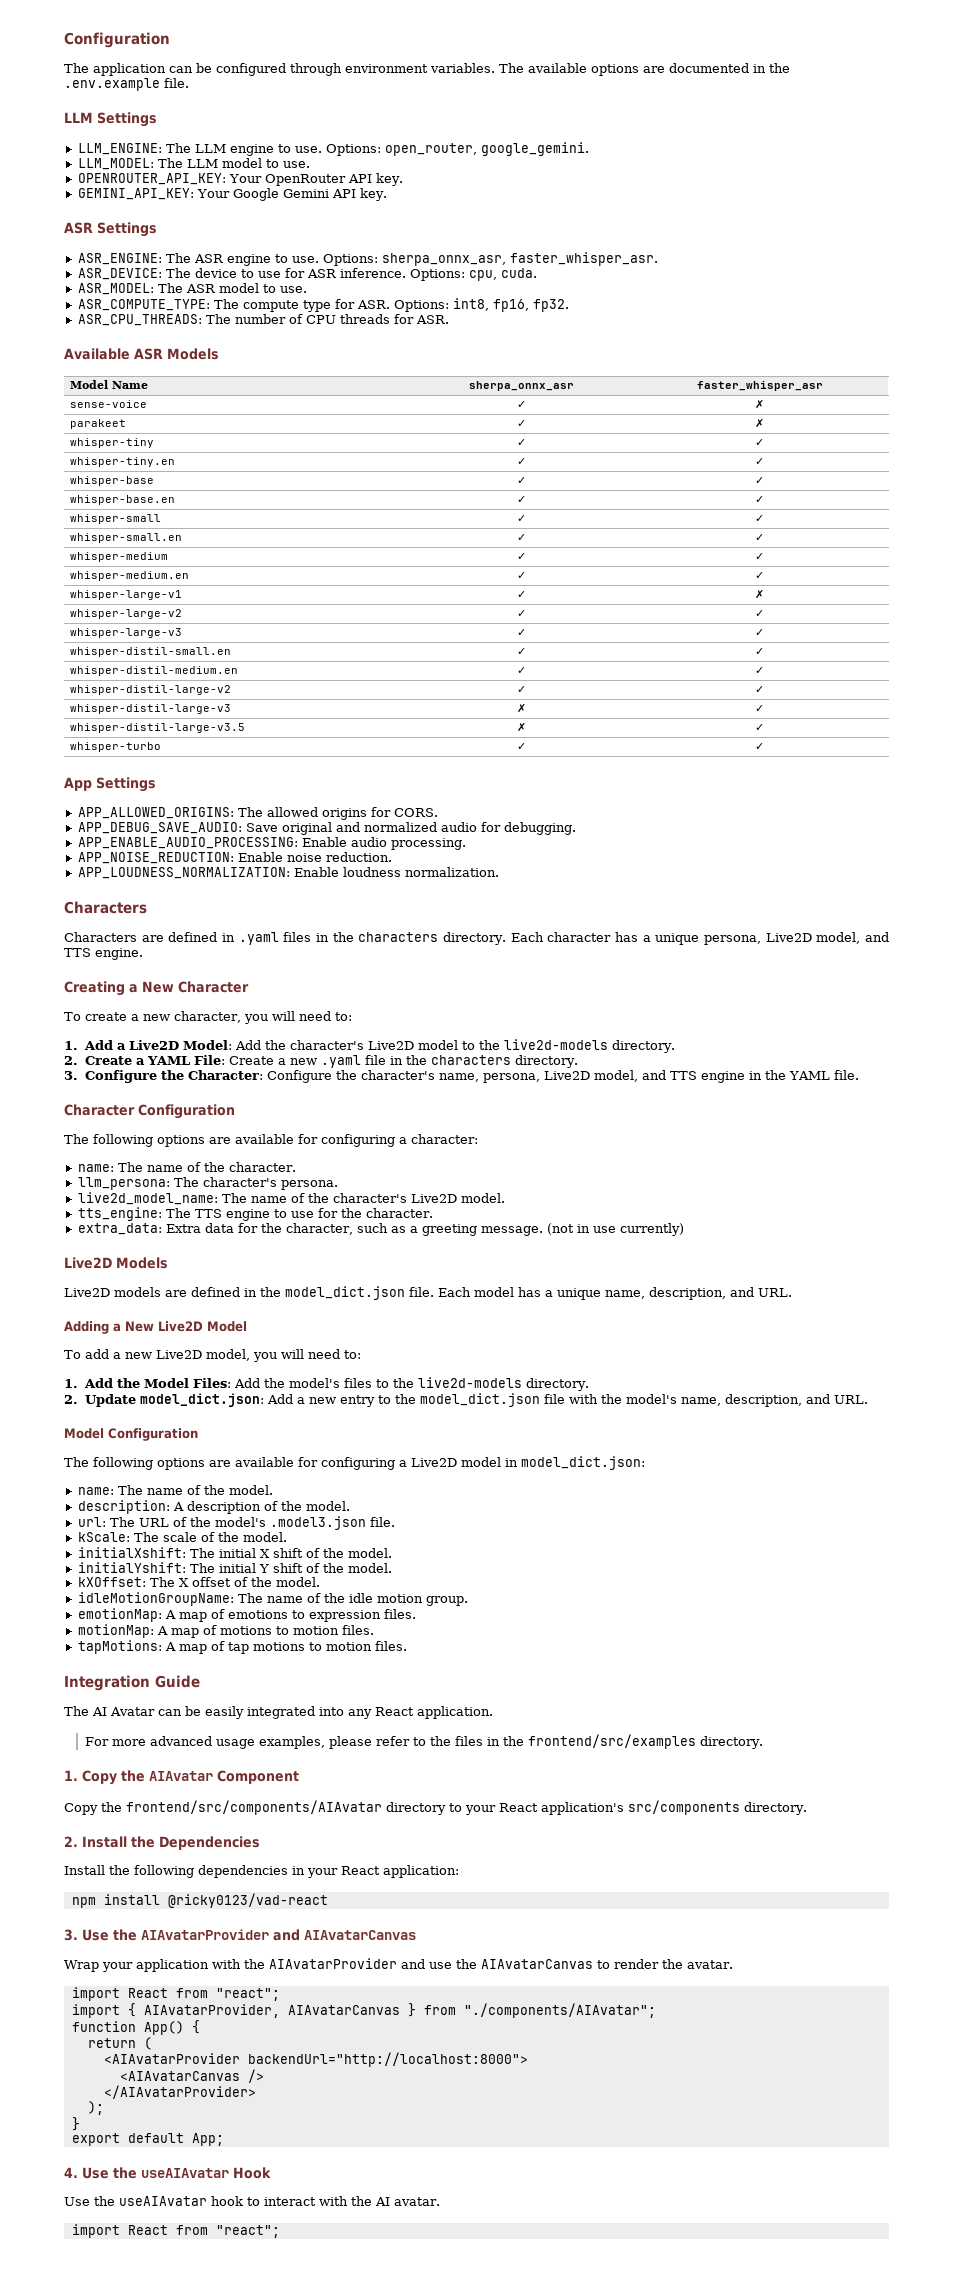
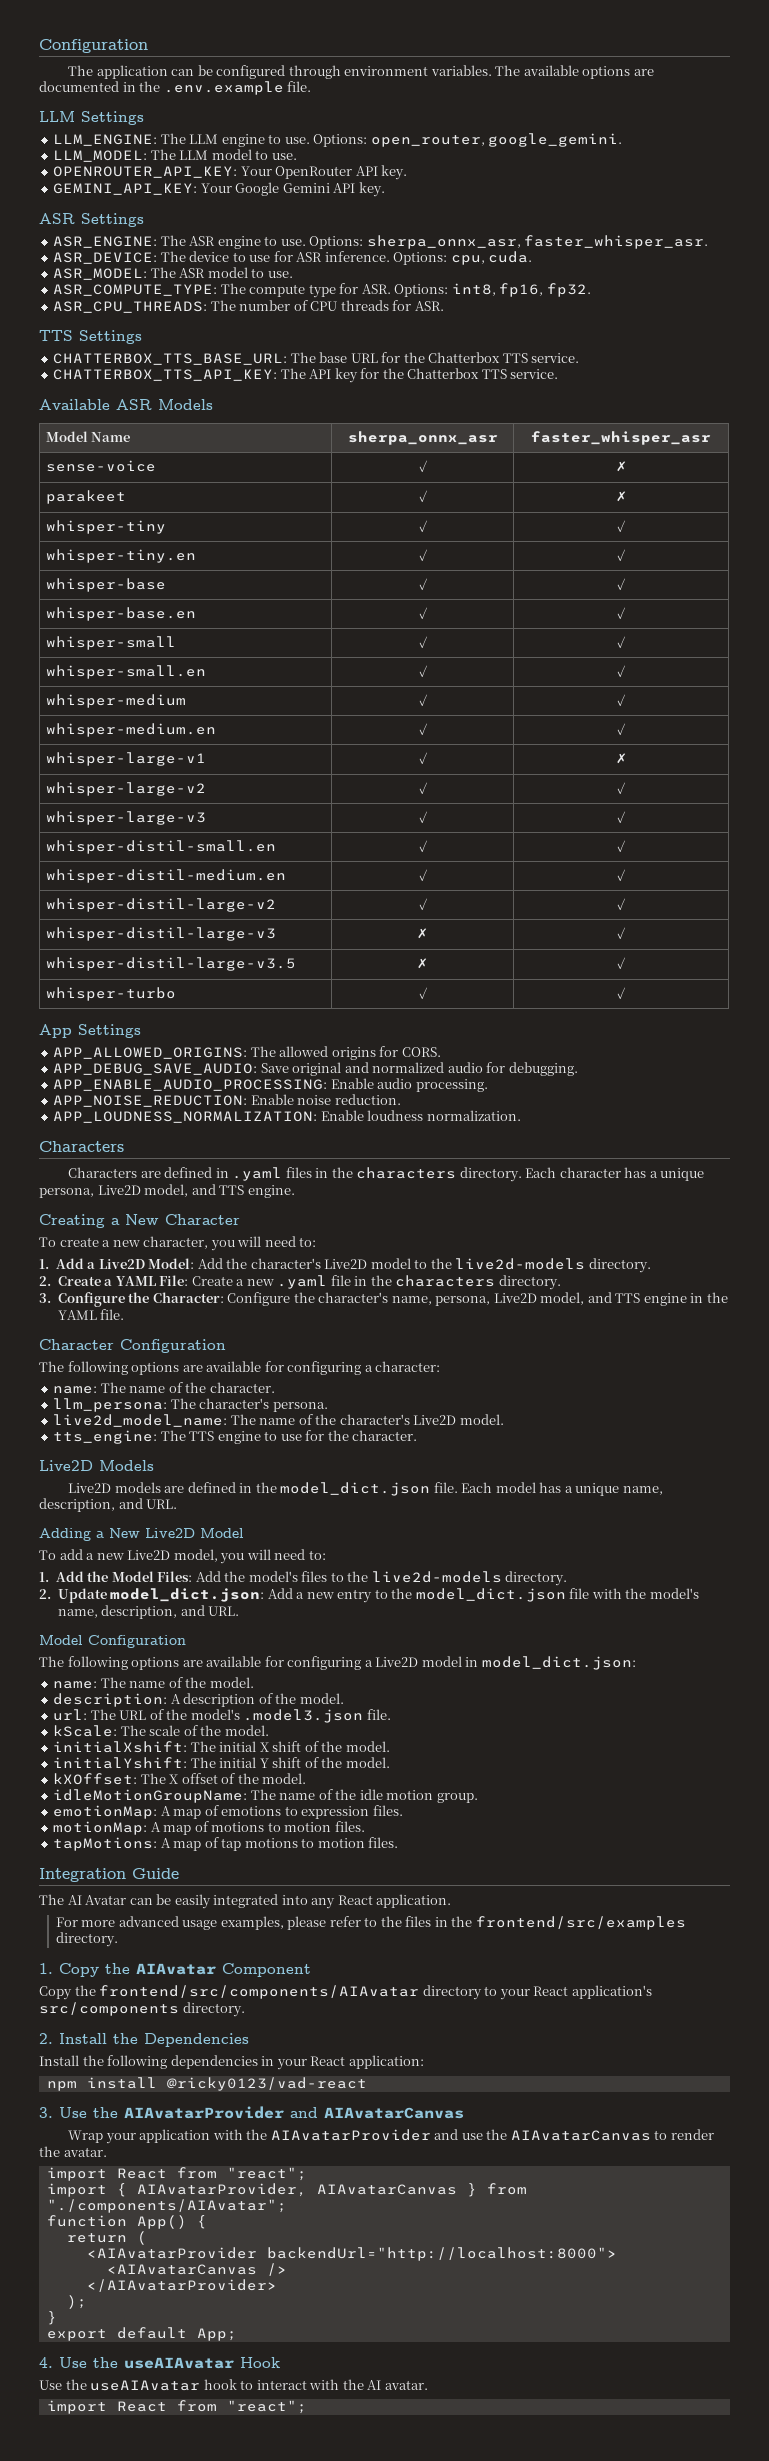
+ TTS Settings
+ CHATTERBOX_TTS_BASE_URL: The base URL for the Chatterbox TTS service.
+ CHATTERBOX_TTS_API_KEY: The API key for the Chatterbox TTS service.
- extra_data: Extra data for the character, such as a greeting message. (not in use currently)

